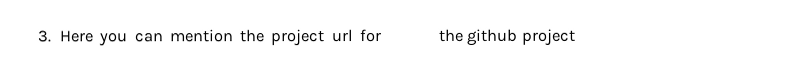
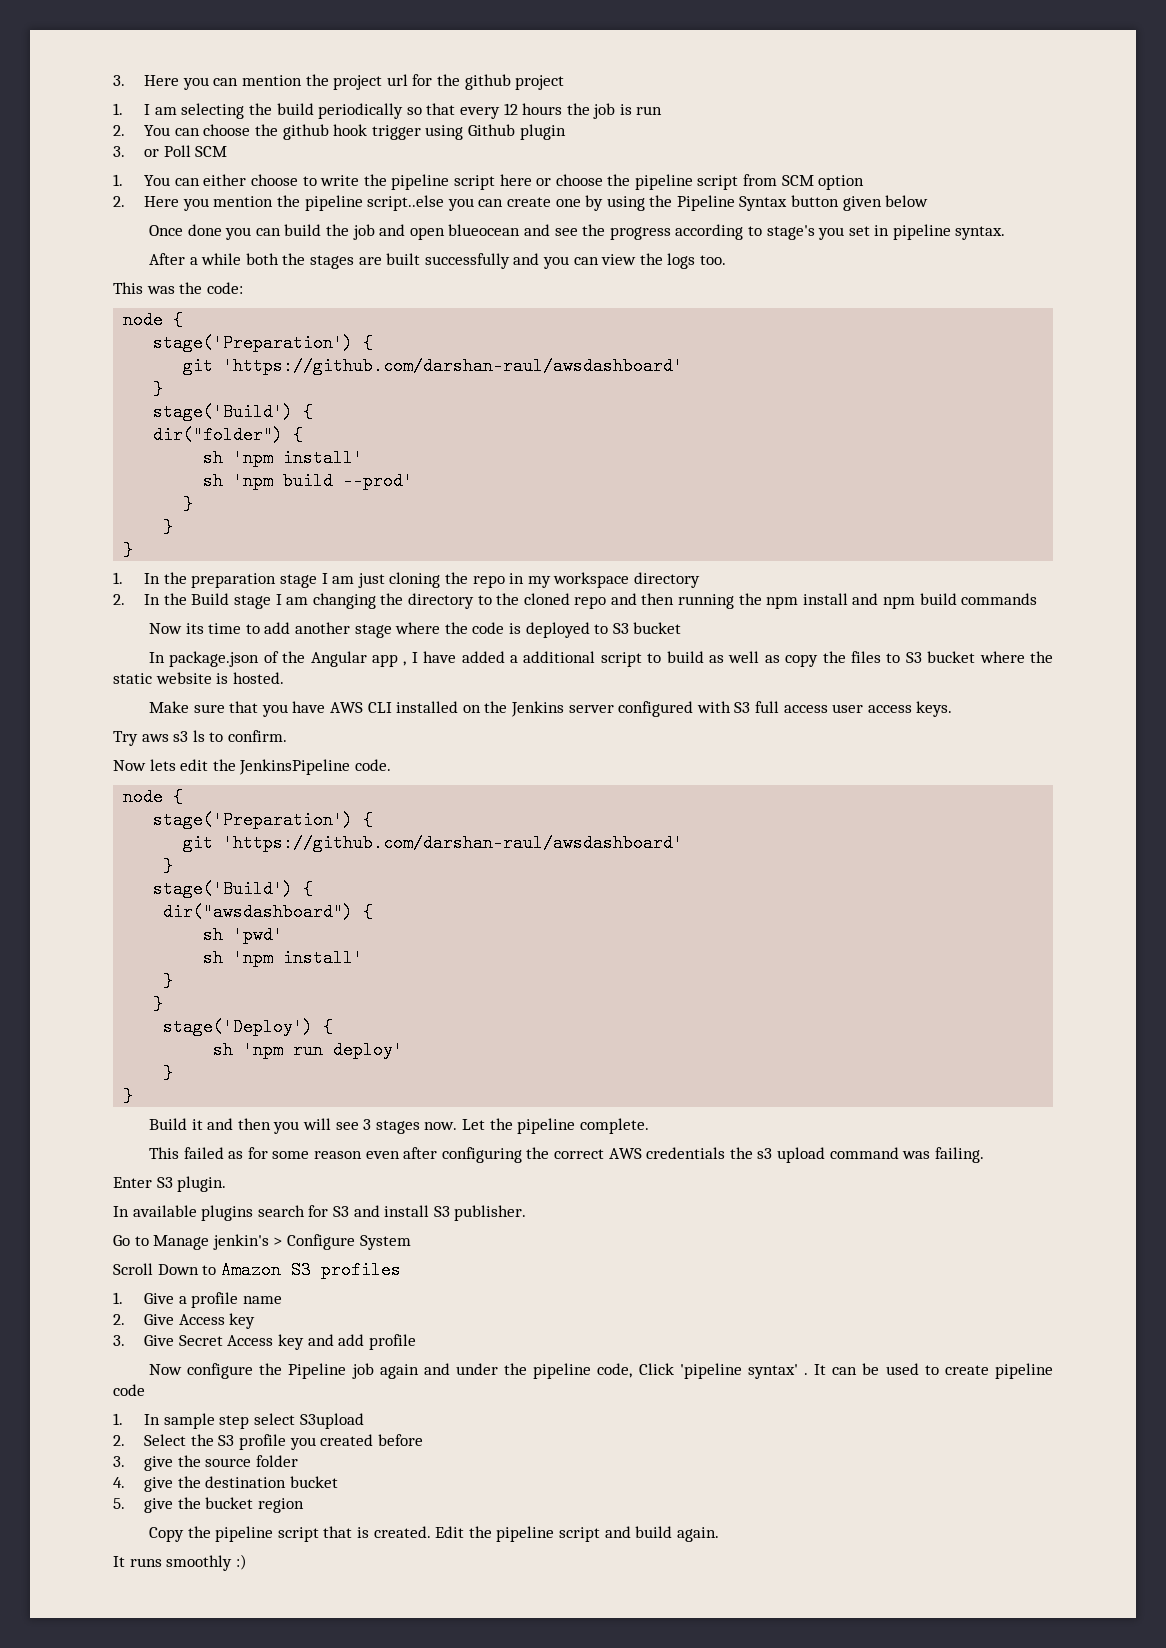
+ 1. I am selecting the build periodically so that every 12 hours the job is run
+ 2. You can choose the github hook trigger using Github plugin
+ 3. or Poll SCM
+ 1. You can either choose to write the pipeline script here or choose the pipeline script from SCM option
+ 2. Here you mention the pipeline script..else you can create one by using the Pipeline Syntax button given below
+ Once done you can build the job and open blueocean and see the progress according to stage's you set in pipeline syntax.
+ After a while both the stages are built successfully and you can view the logs too.
+ This was the code:
+ node {
+ stage('Preparation') {
+ git 'https://github.com/darshan-raul/awsdashboard'
+ }
+ stage('Build') {
+ dir("folder") {
+ sh 'npm install'
+ sh 'npm build --prod'
+ }
+ }
+ }
+ 1. In the preparation stage I am just cloning the repo in my workspace directory
+ 2. In the Build stage I am changing the directory to the cloned repo and then running the npm install and npm build commands
+ Now its time to add another stage where the code is deployed to S3 bucket
+ In package.json of the Angular app , I have added a additional script to build as well as copy the files to S3 bucket where the static website is hosted.
+ Make sure that you have AWS CLI installed on the Jenkins server configured with S3 full access user access keys.
+ Try aws s3 ls to confirm.
+ Now lets edit the JenkinsPipeline code.
+ node {
+ stage('Preparation') {
+ git 'https://github.com/darshan-raul/awsdashboard'
+ }
+ stage('Build') {
+ dir("awsdashboard") {
+ sh 'pwd'
+ sh 'npm install'
+ }
+ }
+ stage('Deploy') {
+ sh 'npm run deploy'
+ }
+ }
+ Build it and then you will see 3 stages now. Let the pipeline complete.
+ This failed as for some reason even after configuring the correct AWS credentials the s3 upload command was failing.
+ Enter S3 plugin.
+ In available plugins search for S3 and install S3 publisher.
+ Go to Manage jenkin's > Configure System
+ Scroll Down to Amazon S3 profiles
+ 1. Give a profile name
+ 2. Give Access key
+ 3. Give Secret Access key and add profile
+ Now configure the Pipeline job again and under the pipeline code, Click 'pipeline syntax' . It can be used to create pipeline code
+ 1. In sample step select S3upload
+ 2. Select the S3 profile you created before
+ 3. give the source folder
+ 4. give the destination bucket
+ 5. give the bucket region
+ Copy the pipeline script that is created. Edit the pipeline script and build again.
+ It runs smoothly :)

